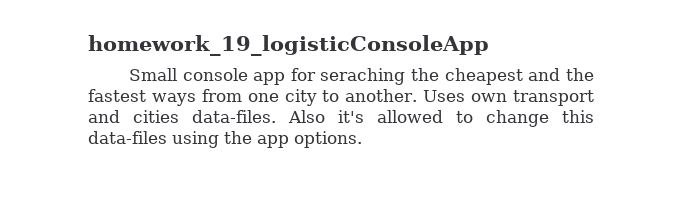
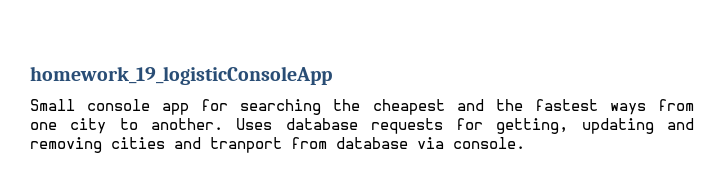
- Small console app for seraching the cheapest and the fastest ways from one city to another.
+ Small console app for searching the cheapest and the fastest ways from one city to another.
- Uses own transport and cities data-files. Also it's allowed to change this data-files using the app options.
+ Uses database requests for getting, updating and removing cities and tranport from database via console.

